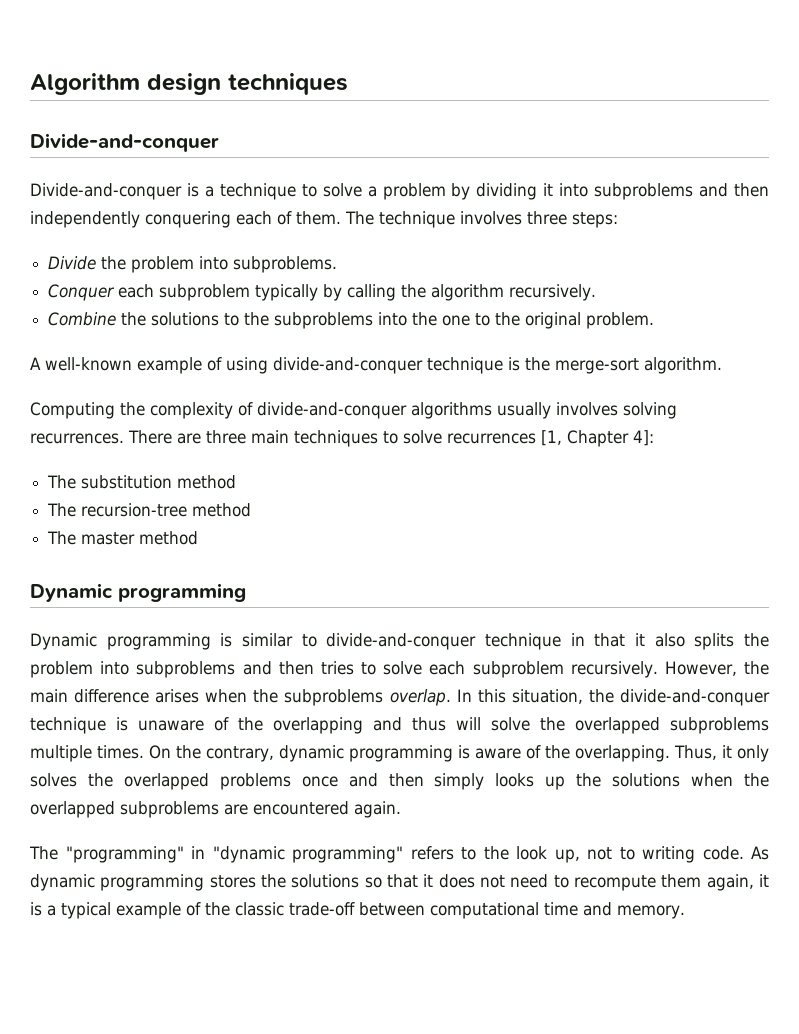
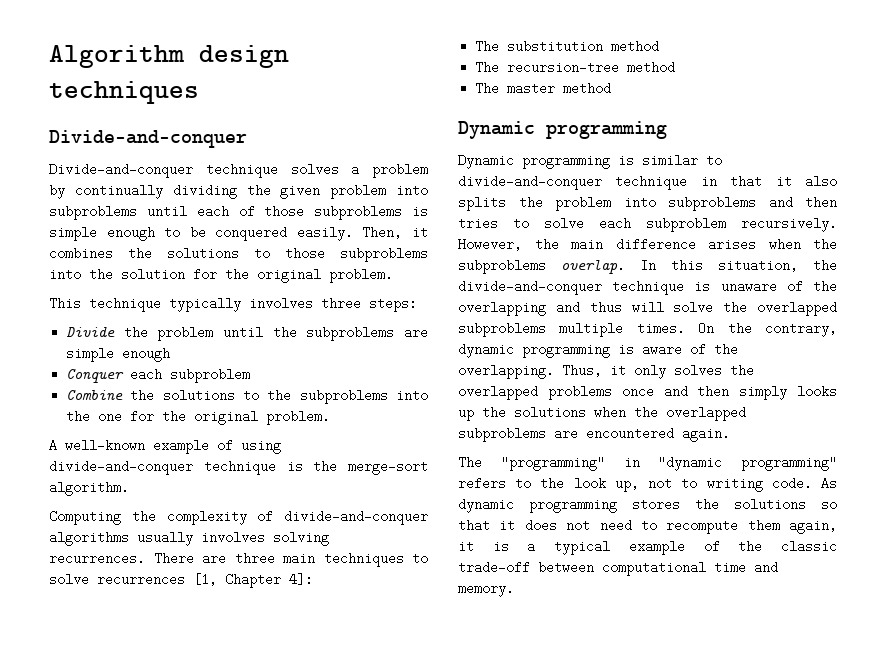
- Divide-and-conquer is a technique to solve a problem by dividing it into subproblems and then independently conquering each of them. The technique involves three steps:
+ Divide-and-conquer technique solves a problem by continually dividing the given problem into subproblems until each of those subproblems is simple enough to be conquered easily. Then, it combines the solutions to those subproblems into the solution for the original problem.
+ This technique typically involves three steps:
- Divide the problem into subproblems.
- Conquer each subproblem typically by calling the algorithm recursively.
+ Divide the problem until the subproblems are simple enough
+ Conquer each subproblem
- Combine the solutions to the subproblems into the one to the original problem.
+ Combine the solutions to the subproblems into the one for the original problem.

